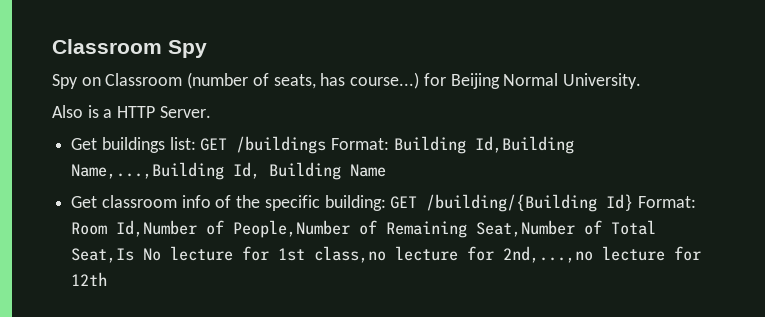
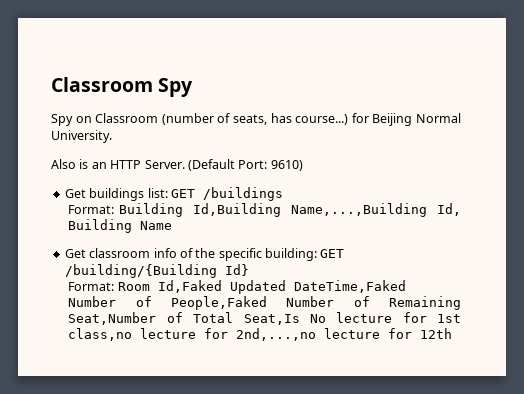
- Also is a HTTP Server.
+ Also is an HTTP Server. (Default Port: 9610)
- Get buildings list: GET /buildings Format: Building Id,Building Name,...,Building Id, Building Name
+ Get buildings list: GET /buildings
+ Format: Building Id,Building Name,...,Building Id, Building Name
- Get classroom info of the specific building: GET /building/{Building Id} Format: Room Id,Number of People,Number of Remaining Seat,Number of Total Seat,Is No lecture for 1st class,no lecture for 2nd,...,no lecture for 12th
+ Get classroom info of the specific building: GET /building/{Building Id}
+ Format: Room Id,Faked Updated DateTime,Faked Number of People,Faked Number of Remaining Seat,Number of Total Seat,Is No lecture for 1st class,no lecture for 2nd,...,no lecture for 12th

